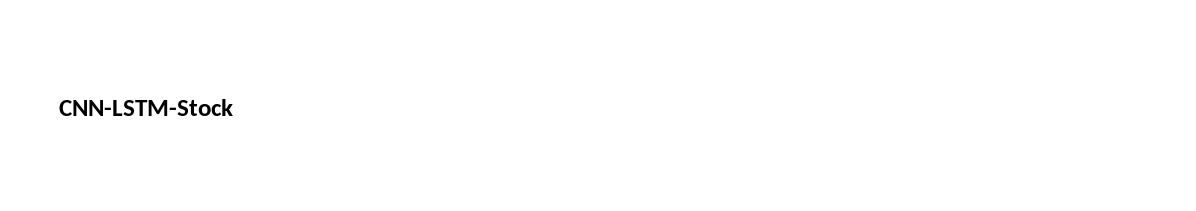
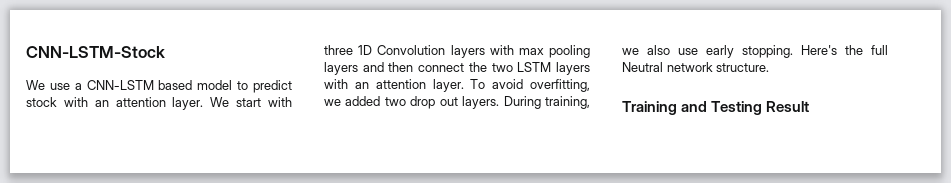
+ We use a CNN-LSTM based model to predict stock with an attention layer. We start with three 1D Convolution layers with max pooling layers and then connect the two LSTM layers with an attention layer. To avoid overfitting, we added two drop out layers. During training, we also use early stopping. Here's the full Neutral network structure.
+ Training and Testing Result

